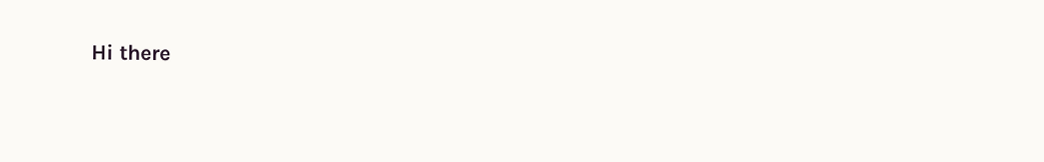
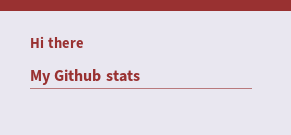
+ My Github stats

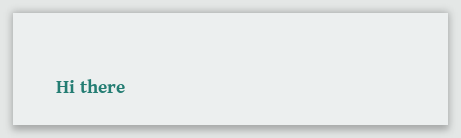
- My Github stats

